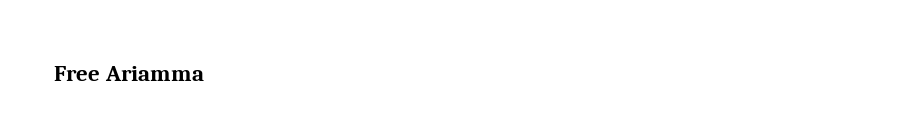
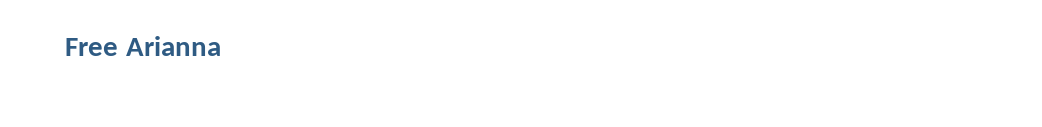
- Free Ariamma
+ Free Arianna

